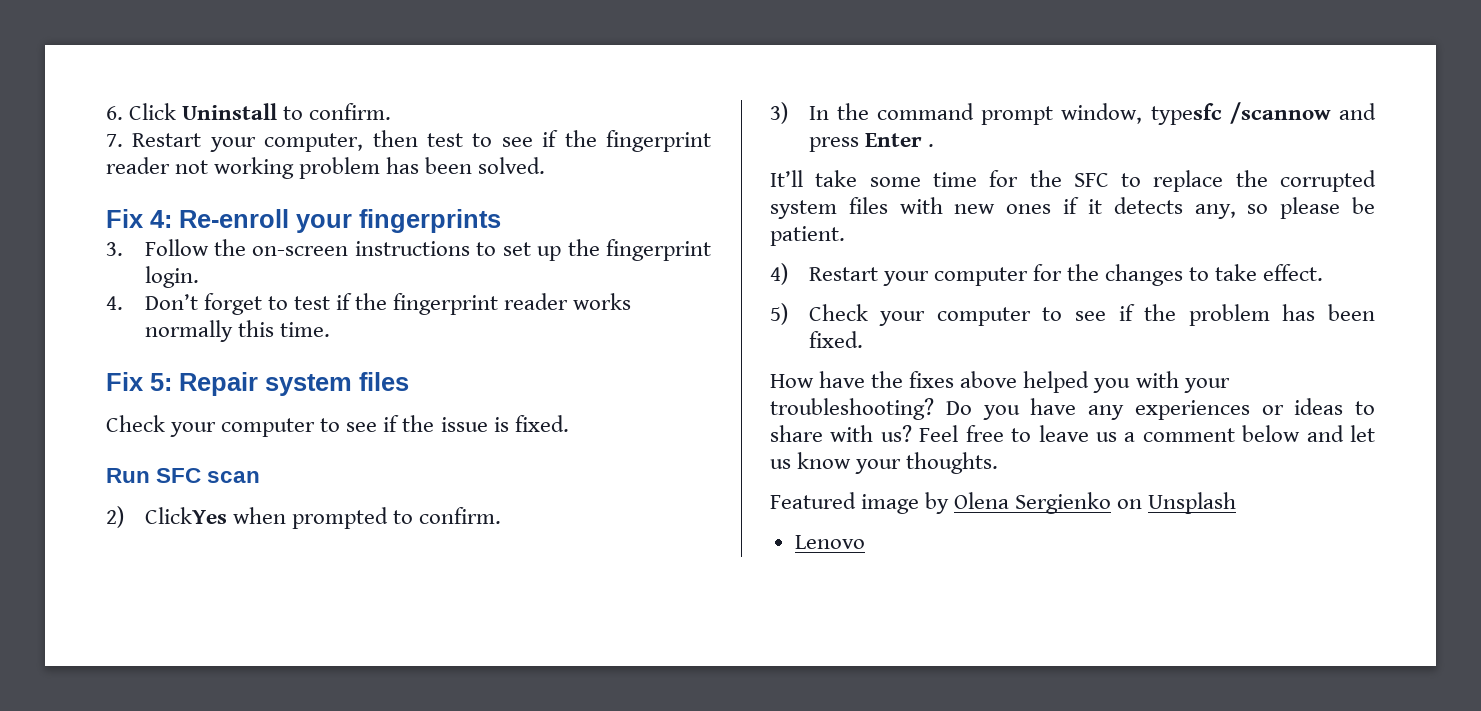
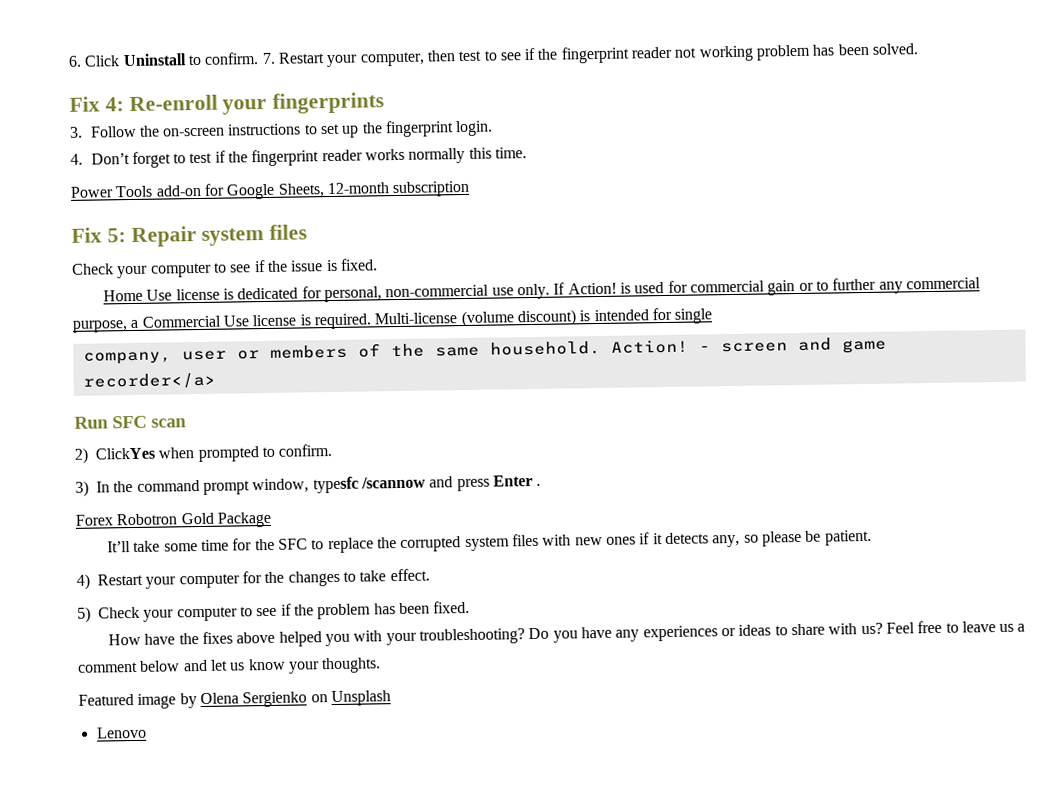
- 6. Click Uninstall to confirm.
- 7. Restart your computer, then test to see if the fingerprint reader not working problem has been solved.
+ 6. Click Uninstall to confirm. 7. Restart your computer, then test to see if the fingerprint reader not working problem has been solved.
+ Power Tools add-on for Google Sheets, 12-month subscription
+ Home Use license is dedicated for personal, non-commercial use only. If Action! is used for commercial gain or to further any commercial purpose, a Commercial Use license is required. Multi-license (volume discount) is intended for single
+ company, user or members of the same household. Action! - screen and game recorder</a>
+ Forex Robotron Gold Package

